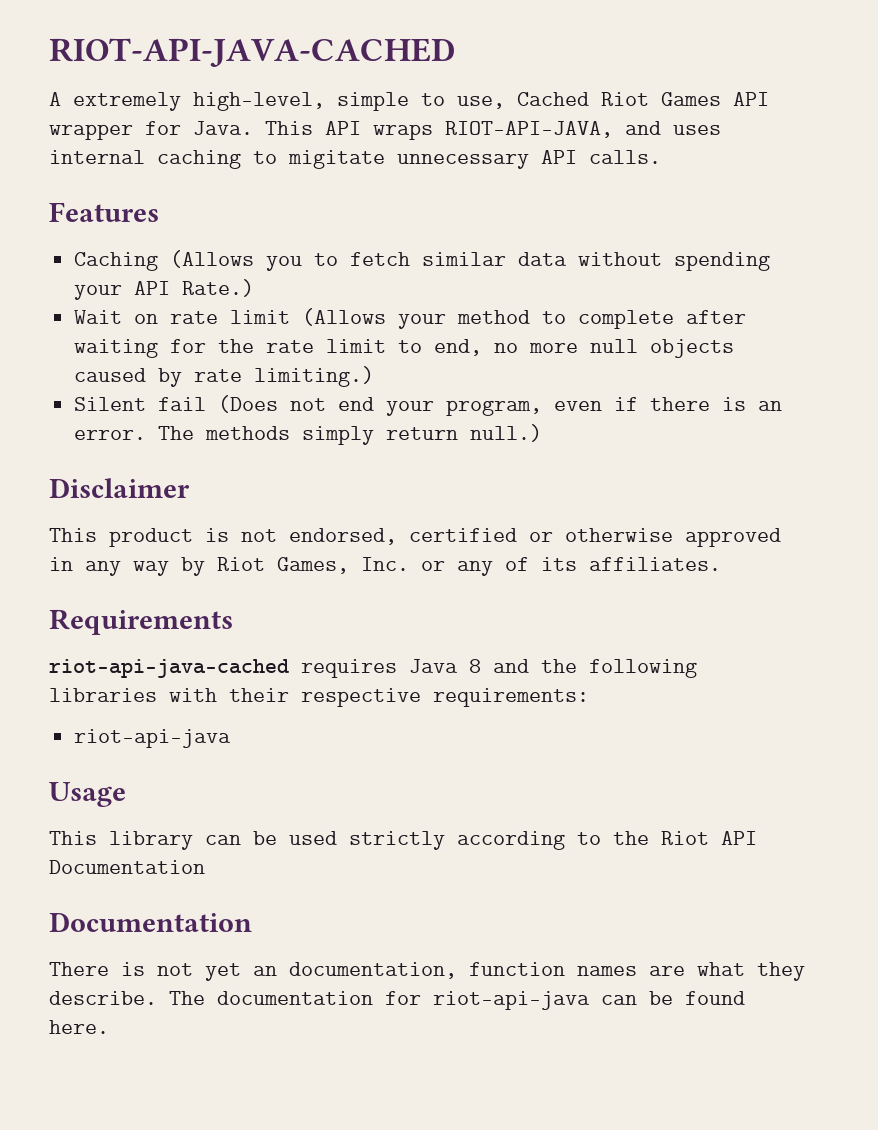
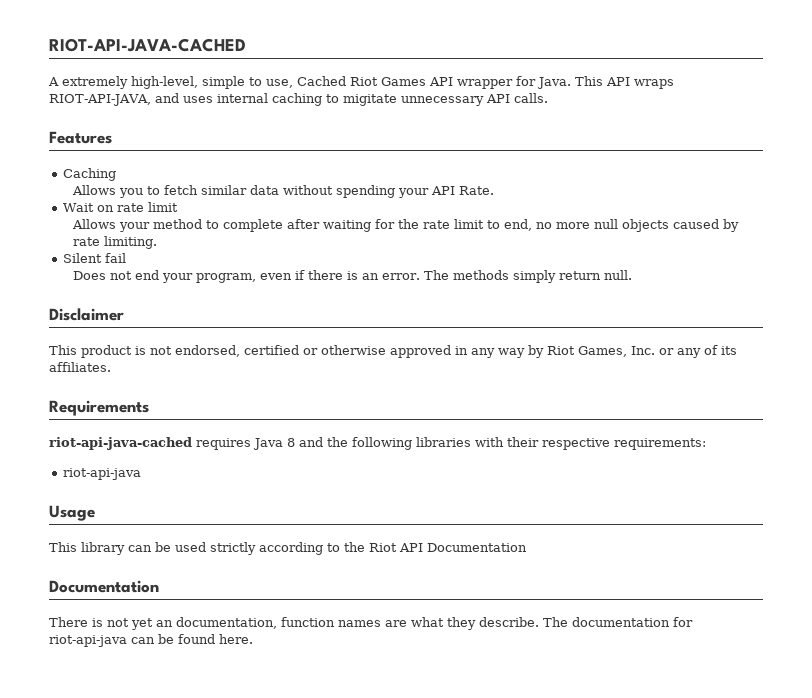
- Caching (Allows you to fetch similar data without spending your API Rate.)
+ Caching
+ Allows you to fetch similar data without spending your API Rate.
- Wait on rate limit (Allows your method to complete after waiting for the rate limit to end, no more null objects caused by rate limiting.)
+ Wait on rate limit
+ Allows your method to complete after waiting for the rate limit to end, no more null objects caused by rate limiting.
- Silent fail (Does not end your program, even if there is an error.
+ Silent fail
+ Does not end your program, even if there is an error.
- The methods simply return null.)
+ The methods simply return null.

